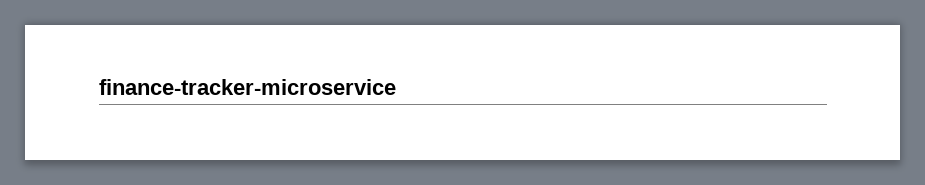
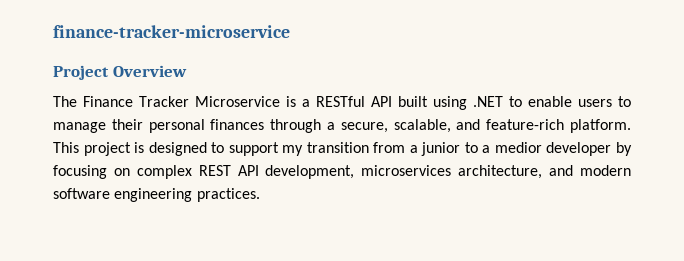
+ Project Overview
+ The Finance Tracker Microservice is a RESTful API built using .NET to enable users to manage their personal finances through a secure, scalable, and feature-rich platform. This project is designed to support my transition from a junior to a medior developer by focusing on complex REST API development, microservices architecture, and modern software engineering practices.

